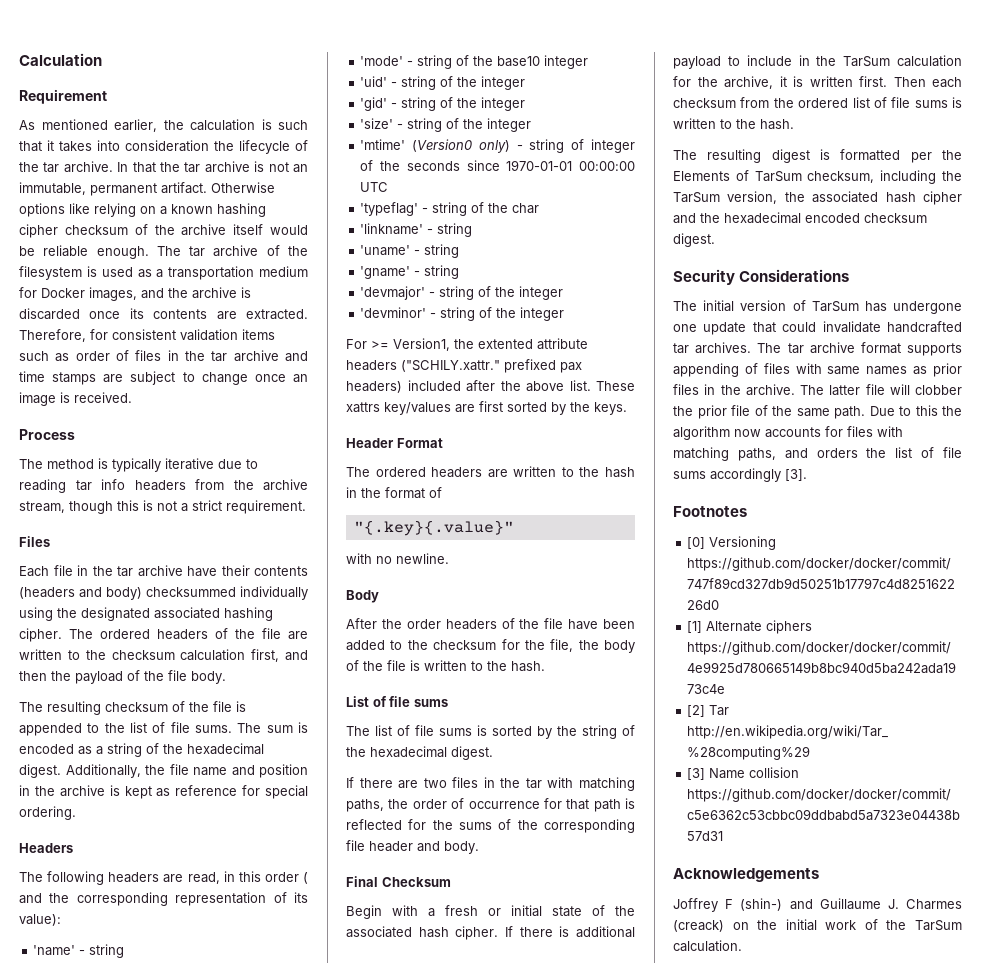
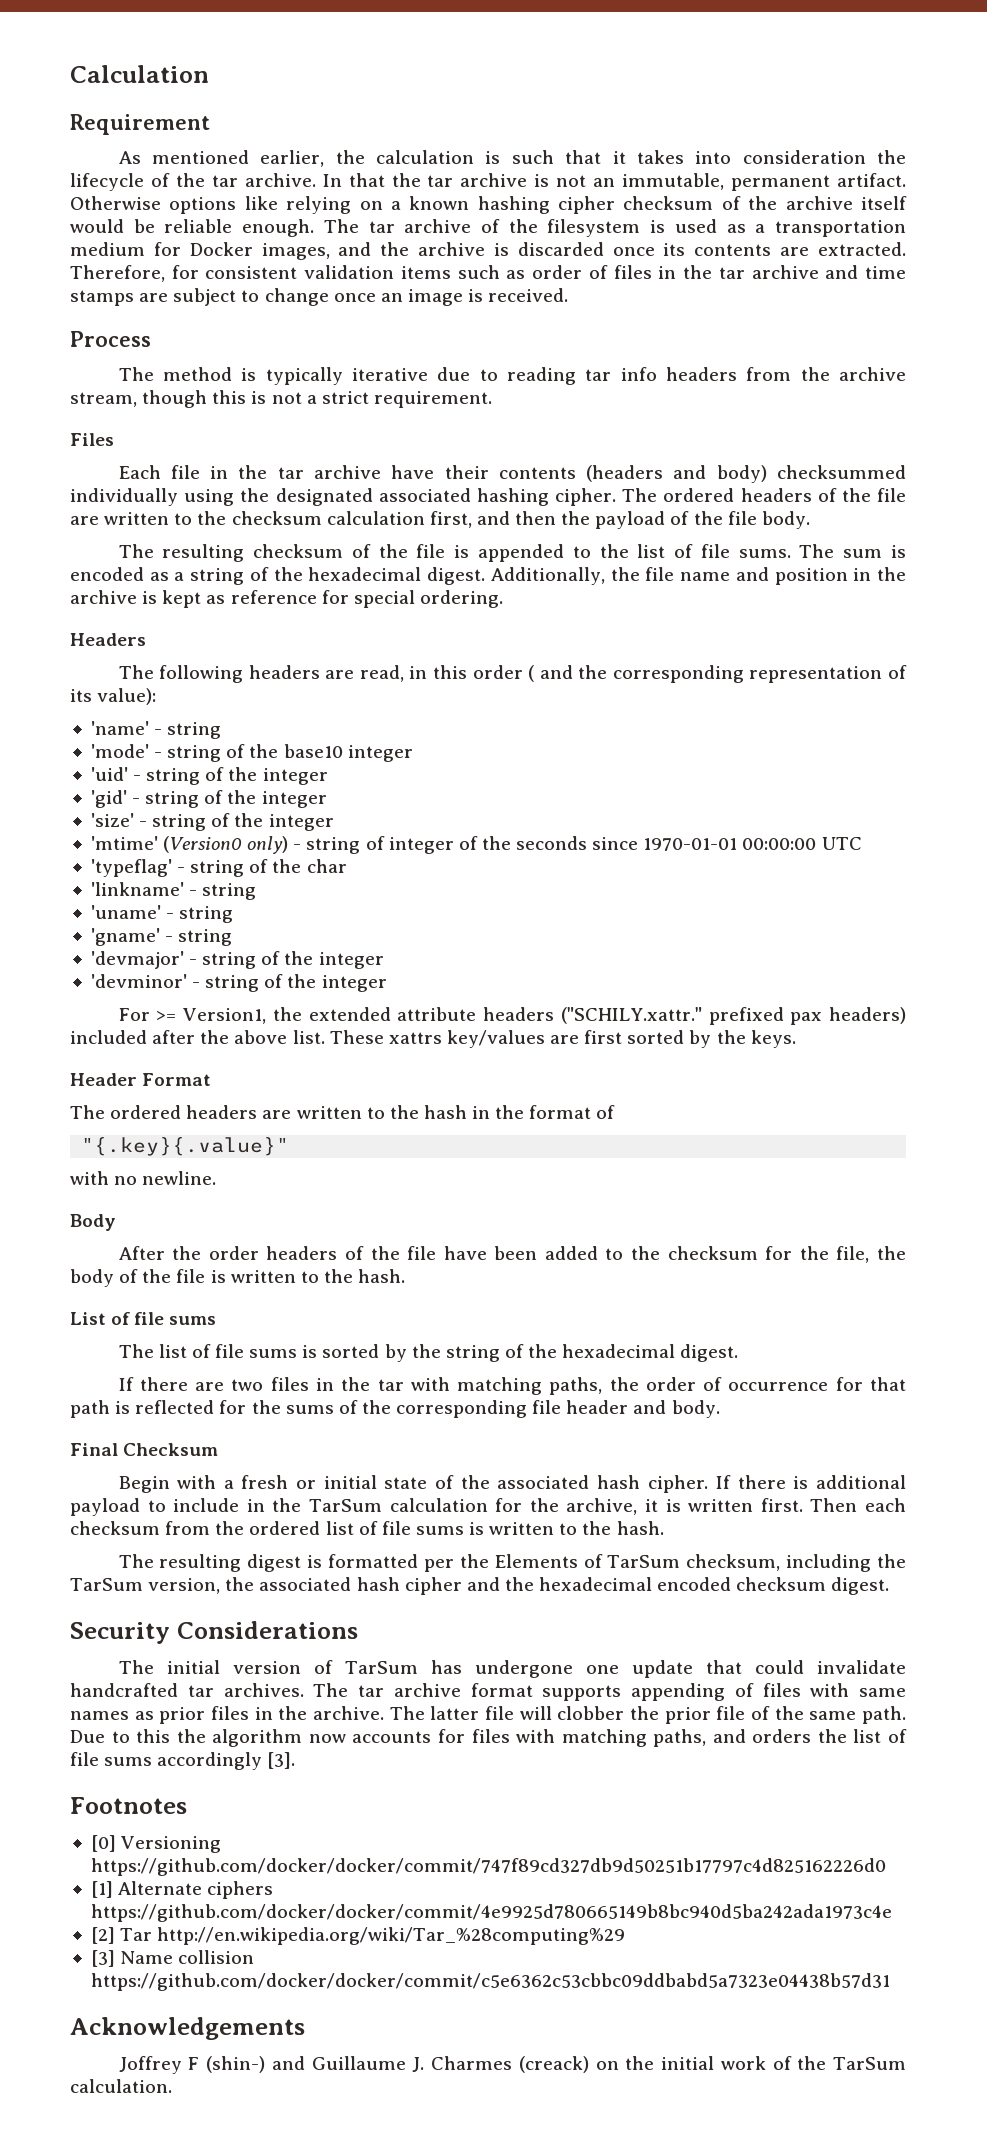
- For >= Version1, the extented attribute headers ("SCHILY.xattr." prefixed pax headers) included after the above list.
+ For >= Version1, the extended attribute headers ("SCHILY.xattr." prefixed pax headers) included after the above list.

